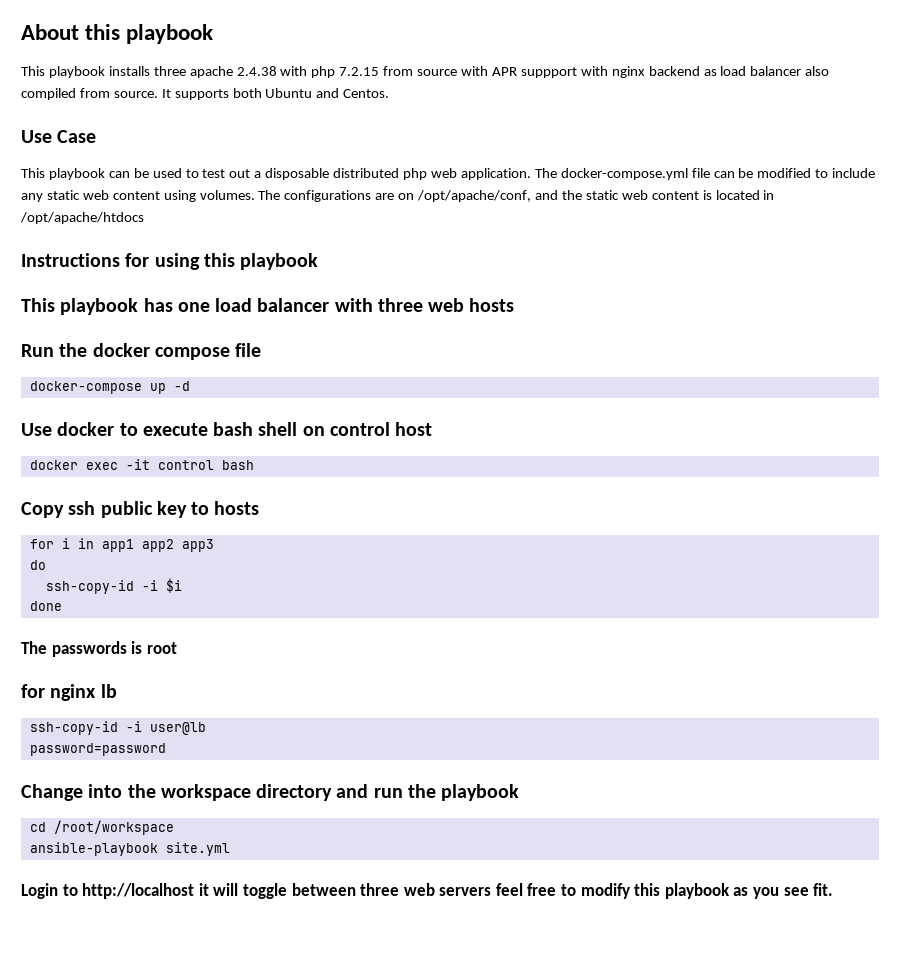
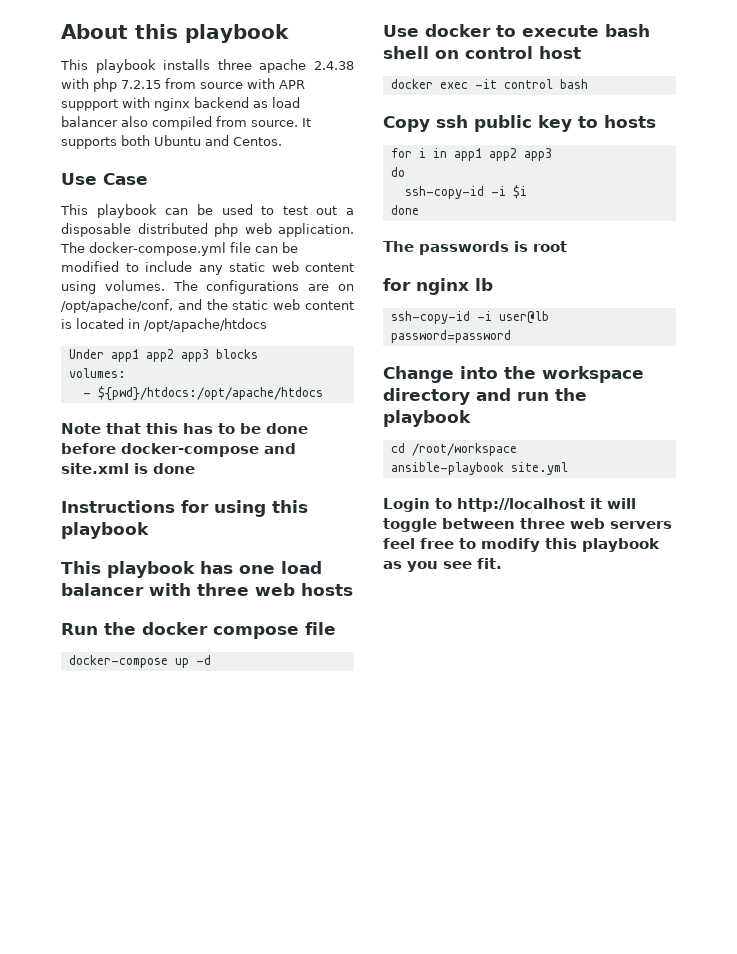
+ Under app1 app2 app3 blocks
+ volumes:
+ - ${pwd}/htdocs:/opt/apache/htdocs
+ Note that this has to be done before docker-compose and site.xml is done

